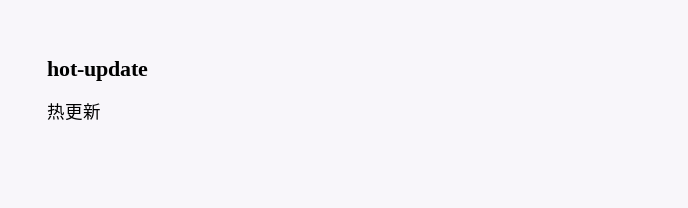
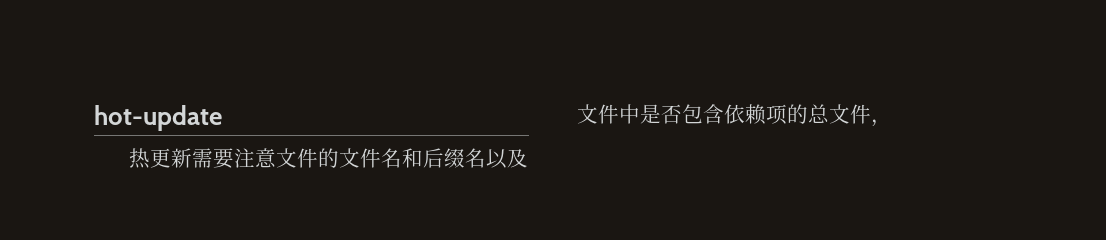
- 热更新
+ 热更新需要注意文件的文件名和后缀名以及文件中是否包含依赖项的总文件，

